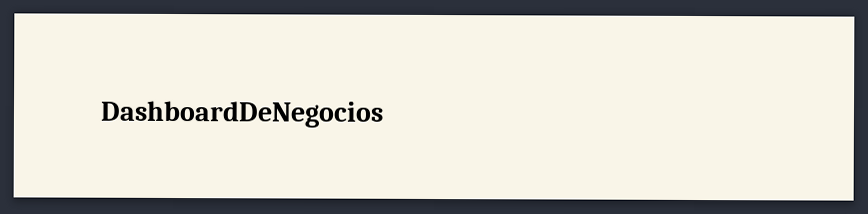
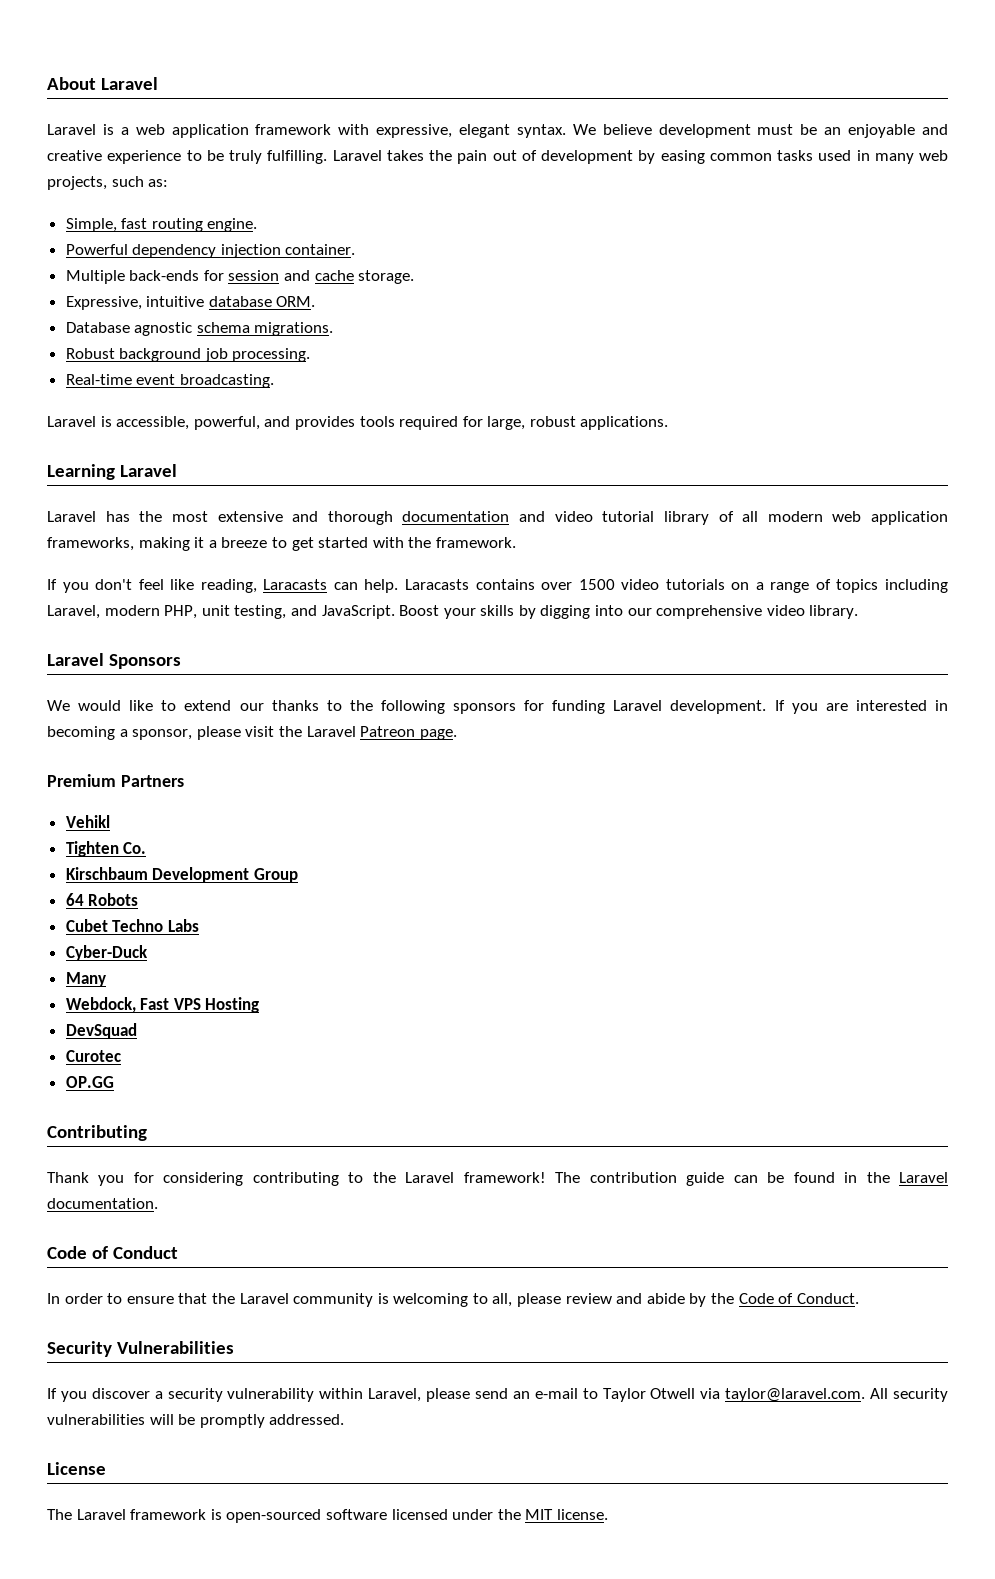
- DashboardDeNegocios
+ About Laravel
+ Laravel is a web application framework with expressive, elegant syntax. We believe development must be an enjoyable and creative experience to be truly fulfilling. Laravel takes the pain out of development by easing common tasks used in many web projects, such as:
+ Simple, fast routing engine.
+ Powerful dependency injection container.
+ Multiple back-ends for session and cache storage.
+ Expressive, intuitive database ORM.
+ Database agnostic schema migrations.
+ Robust background job processing.
+ Real-time event broadcasting.
+ Laravel is accessible, powerful, and provides tools required for large, robust applications.
+ Learning Laravel
+ Laravel has the most extensive and thorough documentation and video tutorial library of all modern web application frameworks, making it a breeze to get started with the framework.
+ If you don't feel like reading, Laracasts can help. Laracasts contains over 1500 video tutorials on a range of topics including Laravel, modern PHP, unit testing, and JavaScript. Boost your skills by digging into our comprehensive video library.
+ Laravel Sponsors
+ We would like to extend our thanks to the following sponsors for funding Laravel development. If you are interested in becoming a sponsor, please visit the Laravel Patreon page.
+ Premium Partners
+ Vehikl
+ Tighten Co.
+ Kirschbaum Development Group
+ 64 Robots
+ Cubet Techno Labs
+ Cyber-Duck
+ Many
+ Webdock, Fast VPS Hosting
+ DevSquad
+ Curotec
+ OP.GG
+ Contributing
+ Thank you for considering contributing to the Laravel framework! The contribution guide can be found in the Laravel documentation.
+ Code of Conduct
+ In order to ensure that the Laravel community is welcoming to all, please review and abide by the Code of Conduct.
+ Security Vulnerabilities
+ If you discover a security vulnerability within Laravel, please send an e-mail to Taylor Otwell via taylor@laravel.com. All security vulnerabilities will be promptly addressed.
+ License
+ The Laravel framework is open-sourced software licensed under the MIT license.

